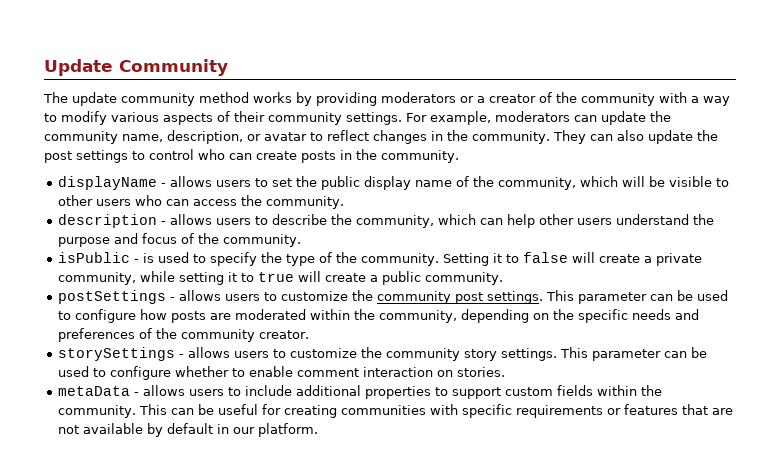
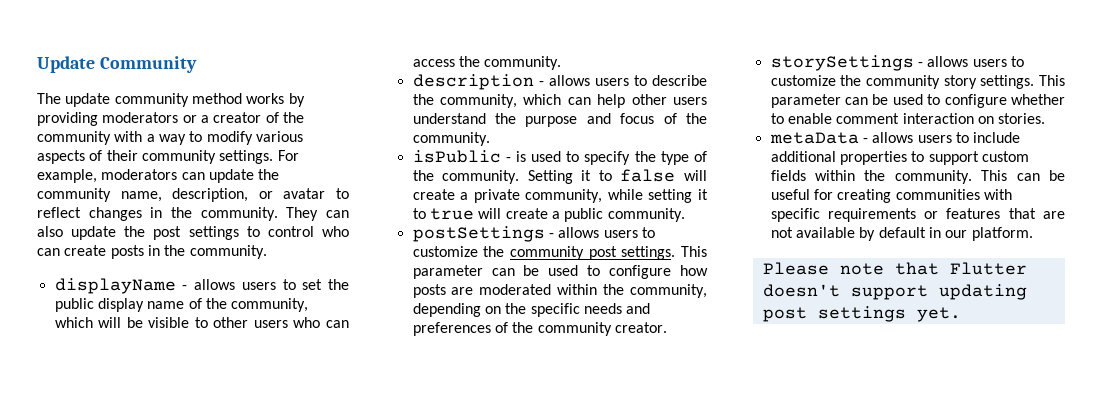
+ Please note that Flutter doesn't support updating post settings yet.

